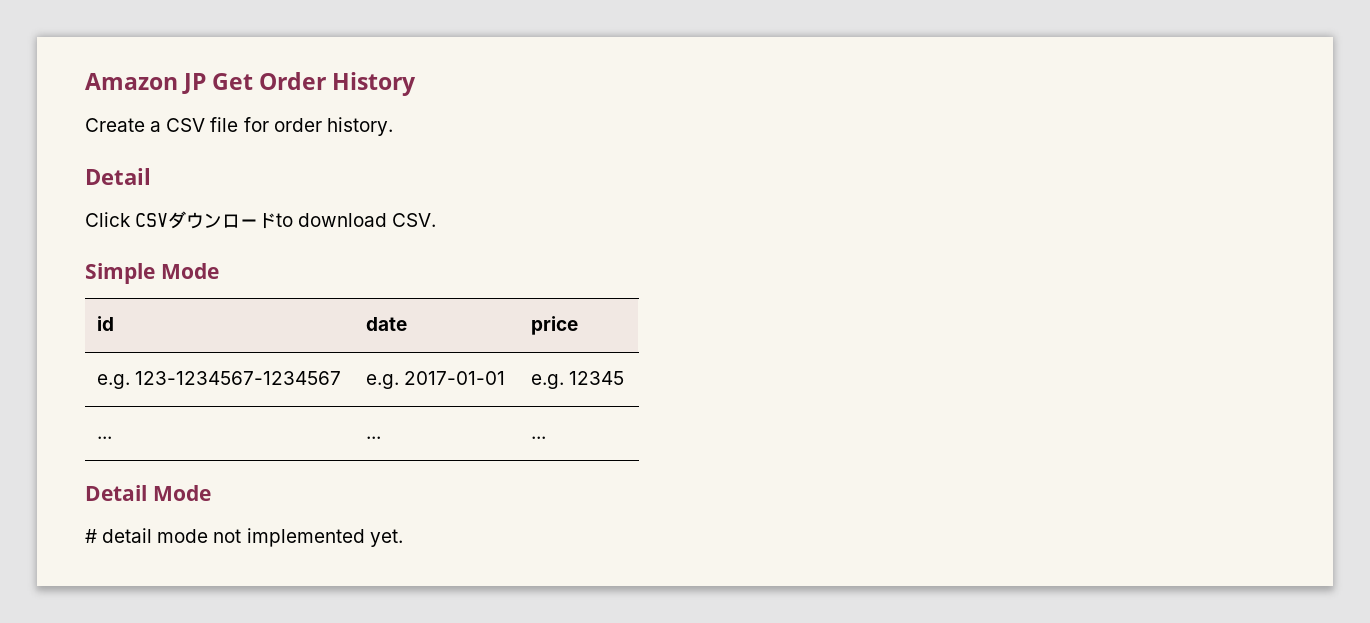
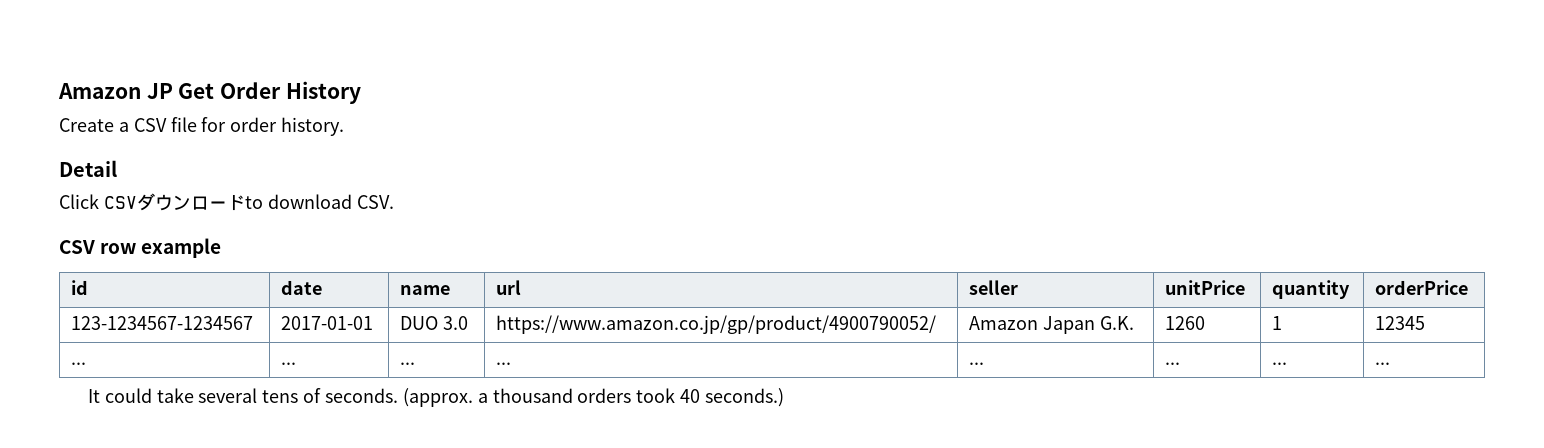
- Simple Mode
+ CSV row example
- id | date | price
- e.g. 123-1234567-1234567 | e.g. 2017-01-01 | e.g. 12345
- ... | ... | ...
- Detail Mode
- # detail mode not implemented yet.
+ id | date | name | url | seller | unitPrice | quantity | orderPrice
+ 123-1234567-1234567 | 2017-01-01 | DUO 3.0 | https://www.amazon.co.jp/gp/product/4900790052/ | Amazon Japan G.K. | 1260 | 1 | 12345
+ ... | ... | ... | ... | ... | ... | ... | ...
+ It could take several tens of seconds. (approx. a thousand orders took 40 seconds.)

